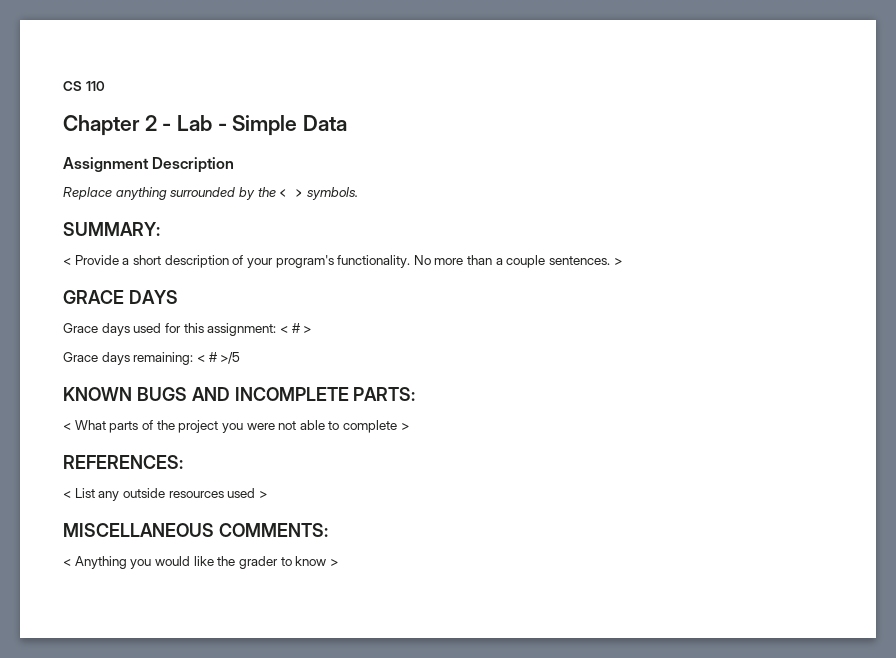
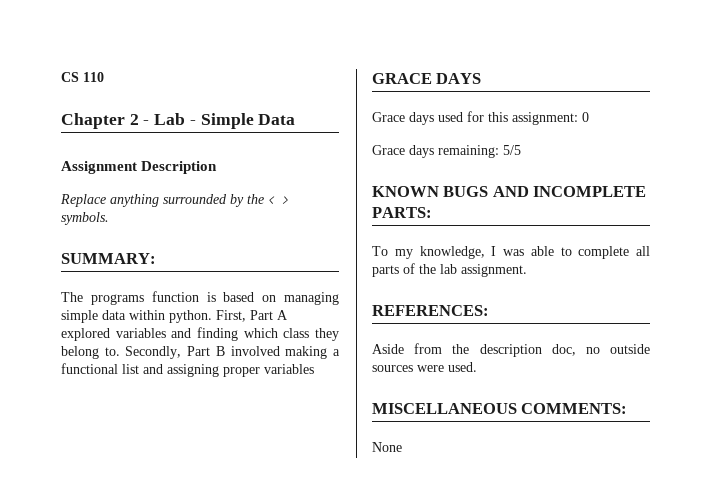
- < Provide a short description of your program's functionality. No more than a couple sentences. >
+ The programs function is based on managing simple data within python. First, Part A explored variables and finding which class they belong to. Secondly, Part B involved making a functional list and assigning proper variables
- Grace days used for this assignment: < # >
+ Grace days used for this assignment: 0
- Grace days remaining: < # >/5
+ Grace days remaining: 5/5
- < What parts of the project you were not able to complete >
+ To my knowledge, I was able to complete all parts of the lab assignment.
  REFERENCES:
- < List any outside resources used >
+ Aside from the description doc, no outside sources were used.
  MISCELLANEOUS COMMENTS:
- < Anything you would like the grader to know >
+ None

